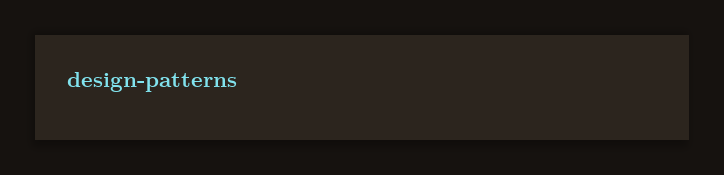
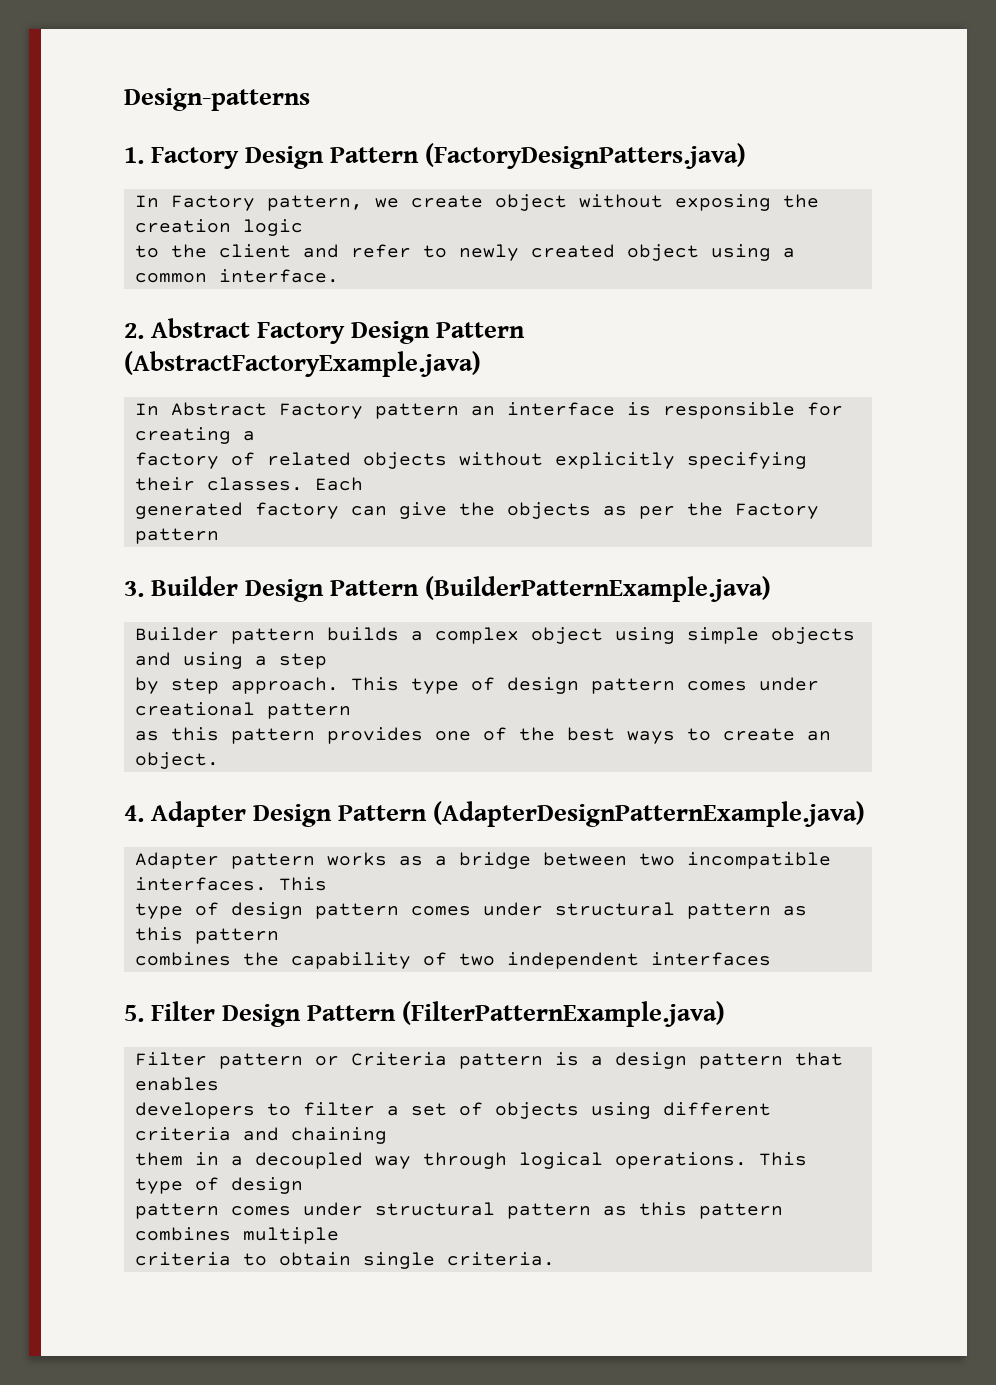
- design-patterns
+ Design-patterns
+ 1. Factory Design Pattern (FactoryDesignPatters.java)
+ In Factory pattern, we create object without exposing the creation logic
+ to the client and refer to newly created object using a common interface.
+ 2. Abstract Factory Design Pattern (AbstractFactoryExample.java)
+ In Abstract Factory pattern an interface is responsible for creating a
+ factory of related objects without explicitly specifying their classes. Each
+ generated factory can give the objects as per the Factory pattern
+ 3. Builder Design Pattern (BuilderPatternExample.java)
+ Builder pattern builds a complex object using simple objects and using a step
+ by step approach. This type of design pattern comes under creational pattern
+ as this pattern provides one of the best ways to create an object.
+ 4. Adapter Design Pattern (AdapterDesignPatternExample.java)
+ Adapter pattern works as a bridge between two incompatible interfaces. This
+ type of design pattern comes under structural pattern as this pattern
+ combines the capability of two independent interfaces
+ 5. Filter Design Pattern (FilterPatternExample.java)
+ Filter pattern or Criteria pattern is a design pattern that enables
+ developers to filter a set of objects using different criteria and chaining
+ them in a decoupled way through logical operations. This type of design
+ pattern comes under structural pattern as this pattern combines multiple
+ criteria to obtain single criteria.

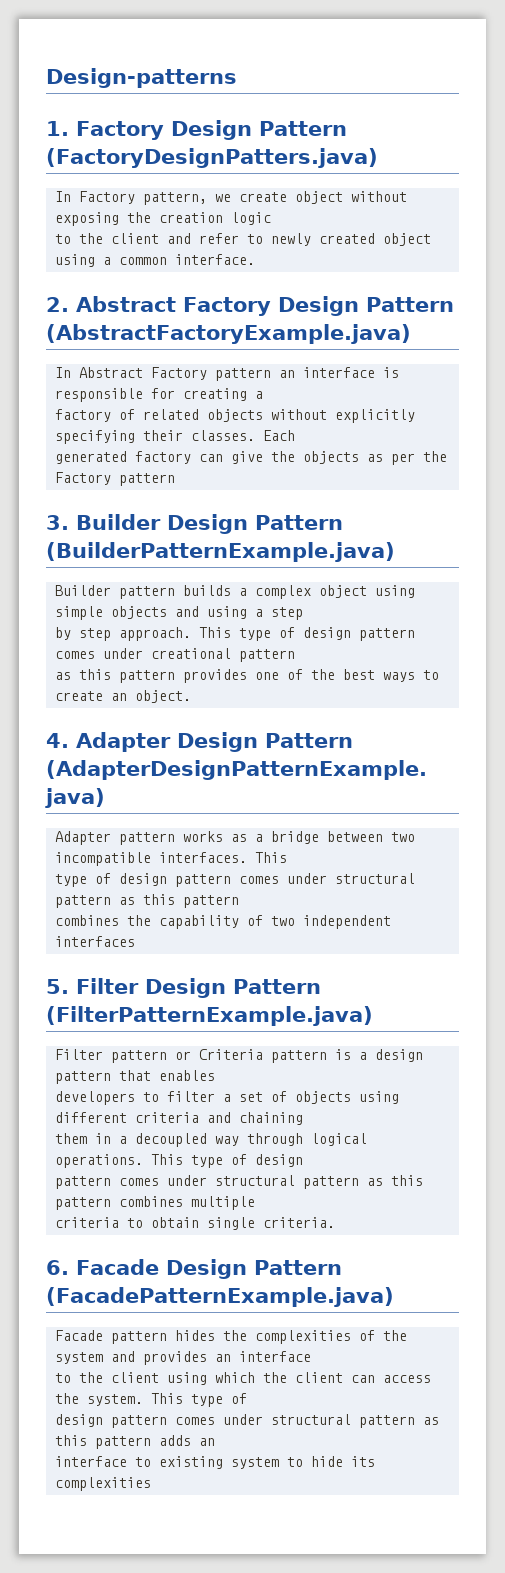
+ 6. Facade Design Pattern (FacadePatternExample.java)
+ Facade pattern hides the complexities of the system and provides an interface
+ to the client using which the client can access the system. This type of
+ design pattern comes under structural pattern as this pattern adds an
+ interface to existing system to hide its complexities

